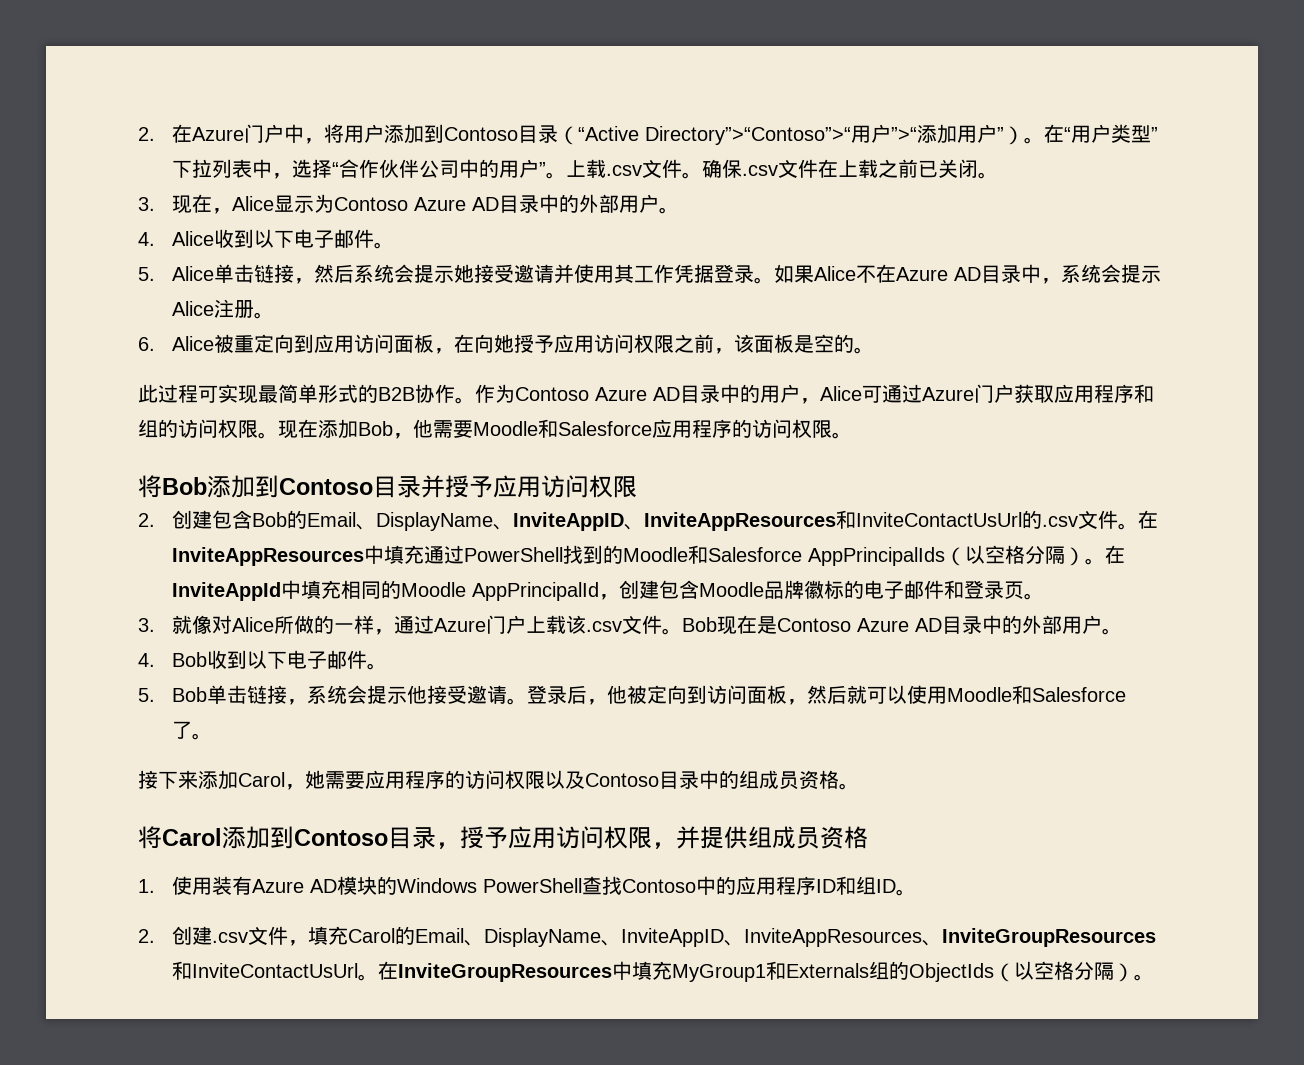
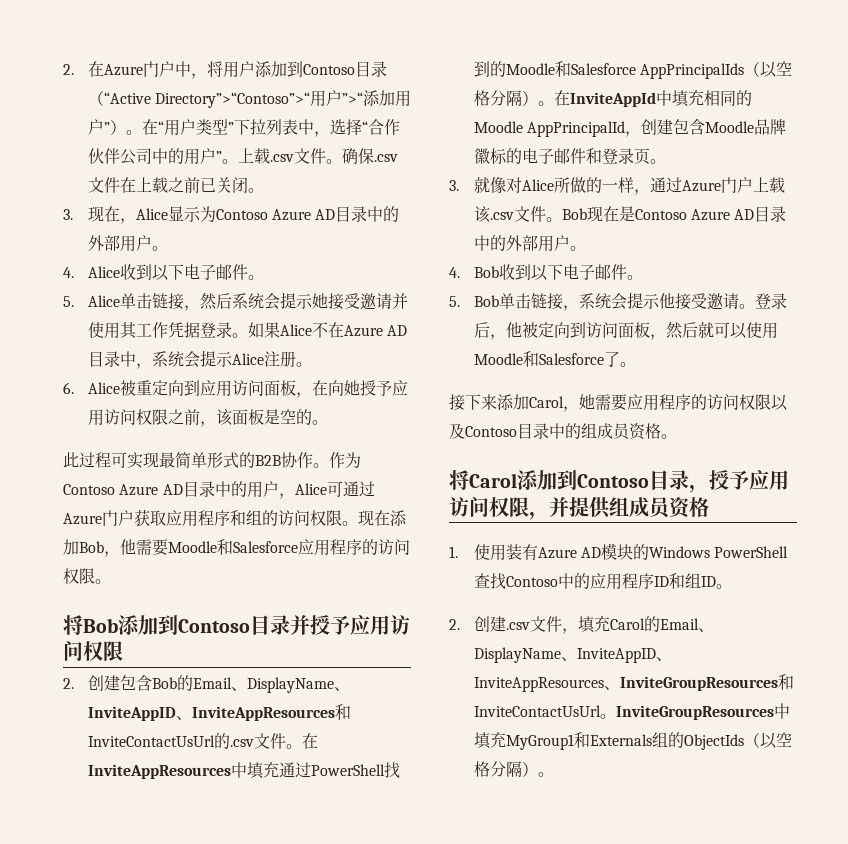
- 在InviteGroupResources中填充MyGroup1和Externals组的ObjectIds（以空格分隔）。
+ InviteGroupResources中填充MyGroup1和Externals组的ObjectIds（以空格分隔）。

